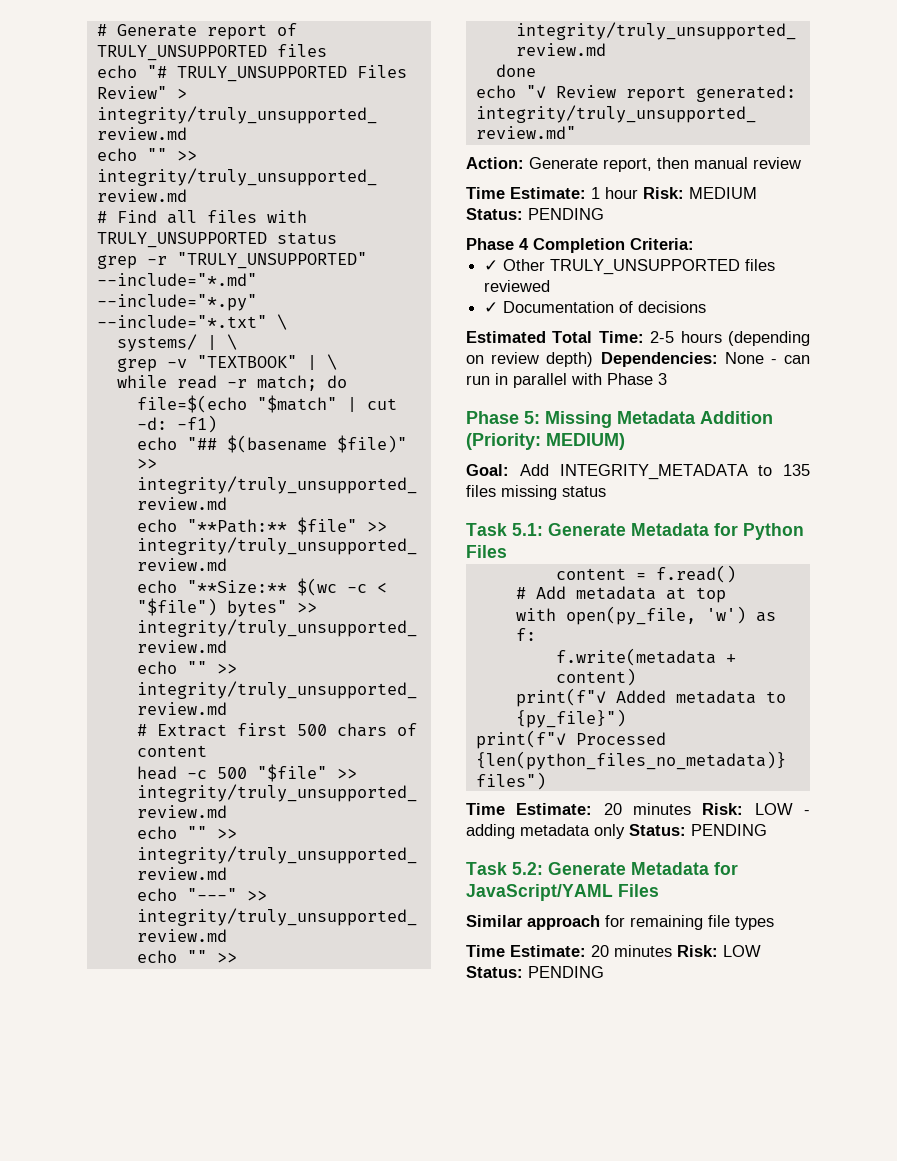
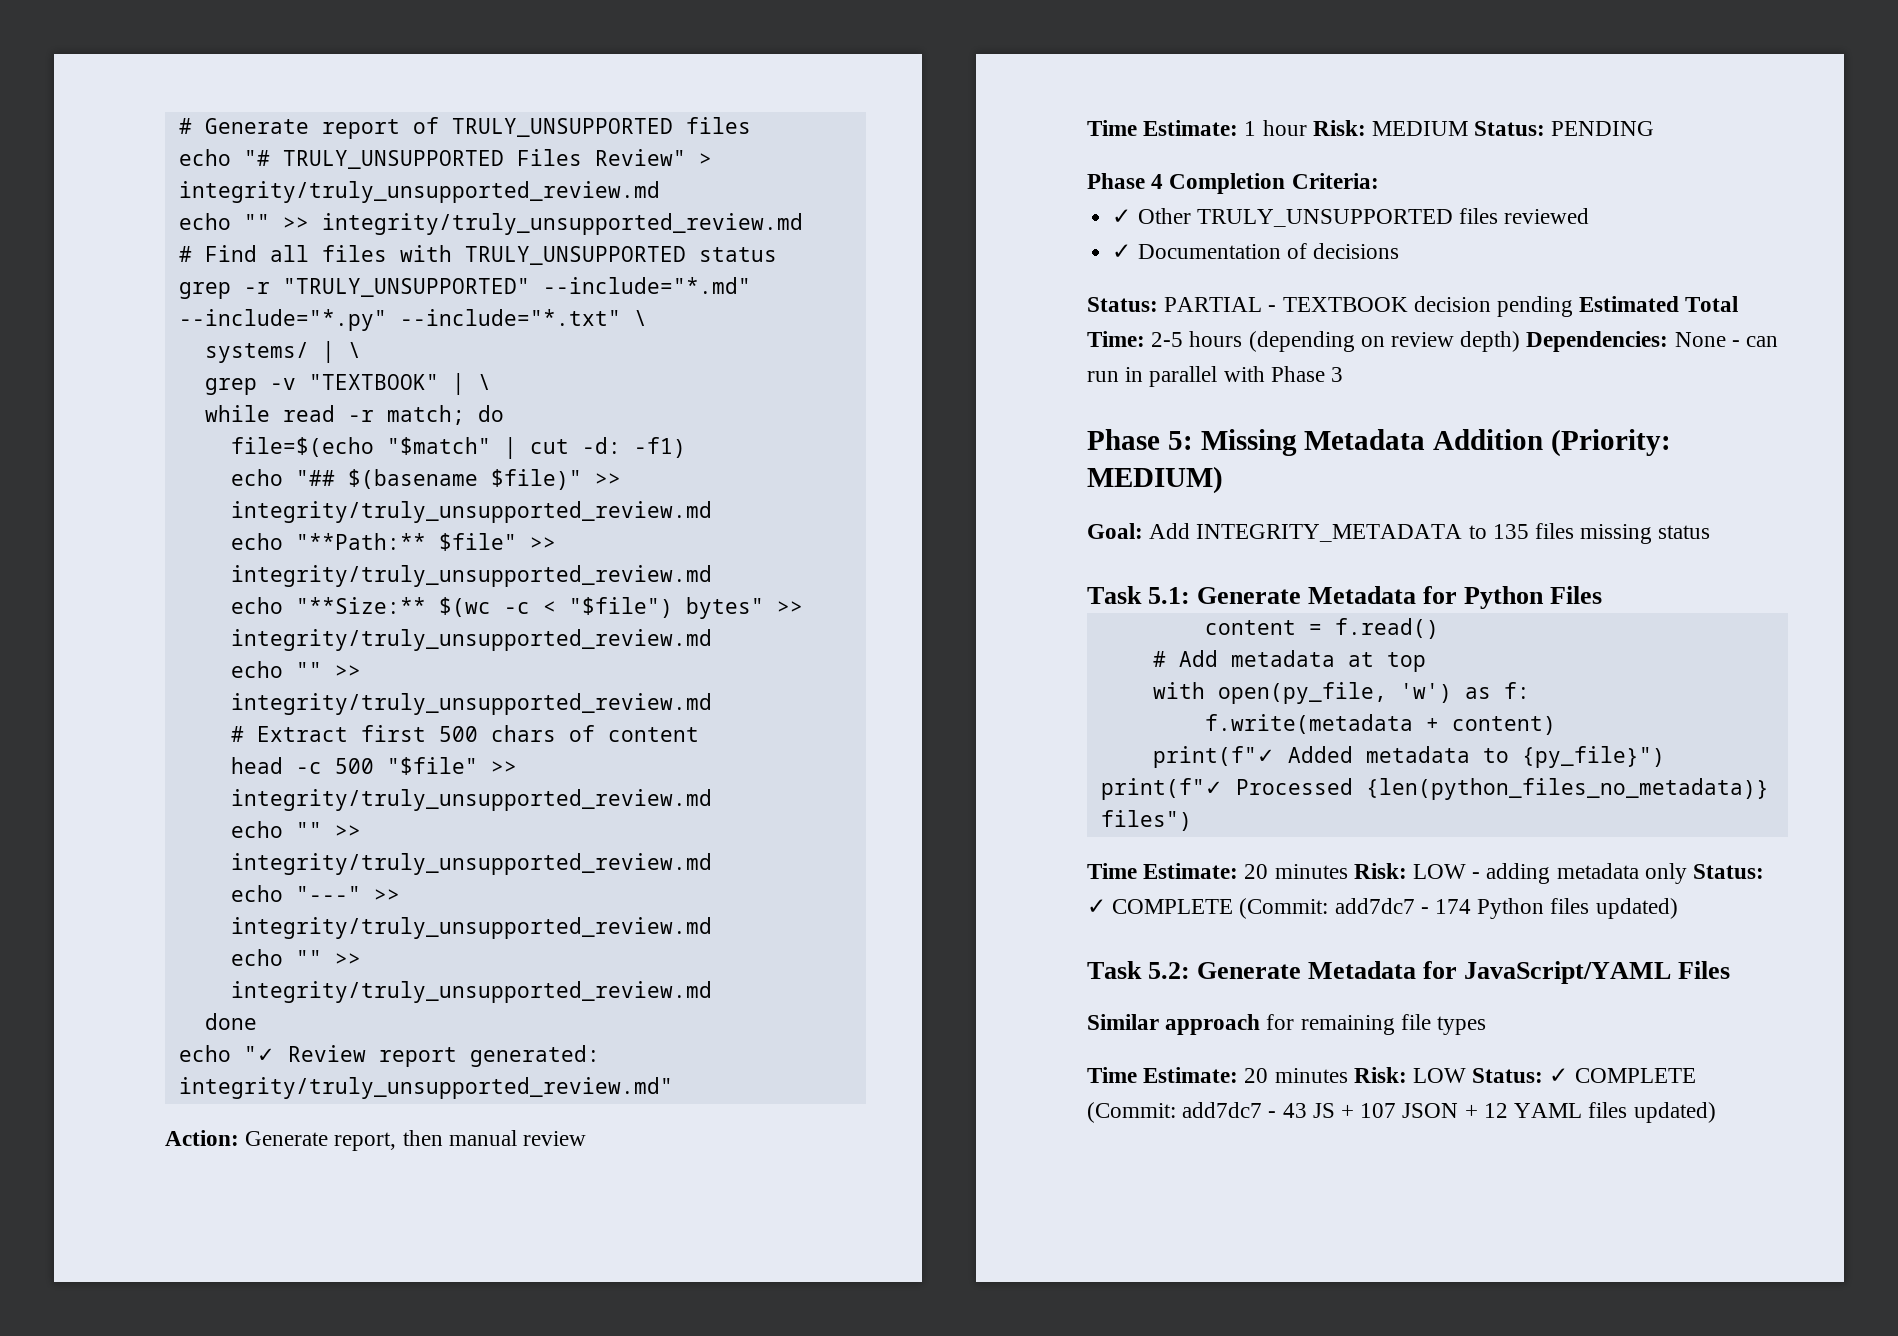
- Estimated Total Time: 2-5 hours (depending on review depth) Dependencies: None - can run in parallel with Phase 3
+ Status: PARTIAL - TEXTBOOK decision pending Estimated Total Time: 2-5 hours (depending on review depth) Dependencies: None - can run in parallel with Phase 3
- Time Estimate: 20 minutes Risk: LOW - adding metadata only Status: PENDING
+ Time Estimate: 20 minutes Risk: LOW - adding metadata only Status: ✓ COMPLETE (Commit: add7dc7 - 174 Python files updated)
- Time Estimate: 20 minutes Risk: LOW Status: PENDING
+ Time Estimate: 20 minutes Risk: LOW Status: ✓ COMPLETE (Commit: add7dc7 - 43 JS + 107 JSON + 12 YAML files updated)

